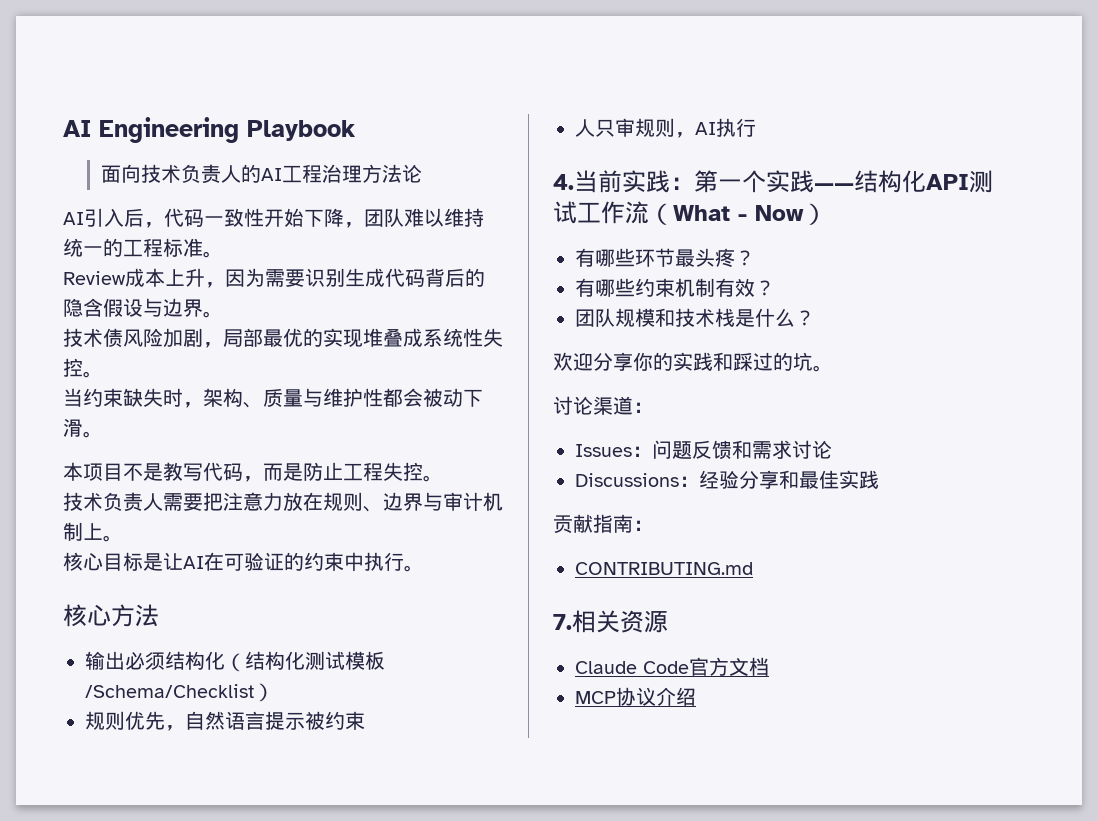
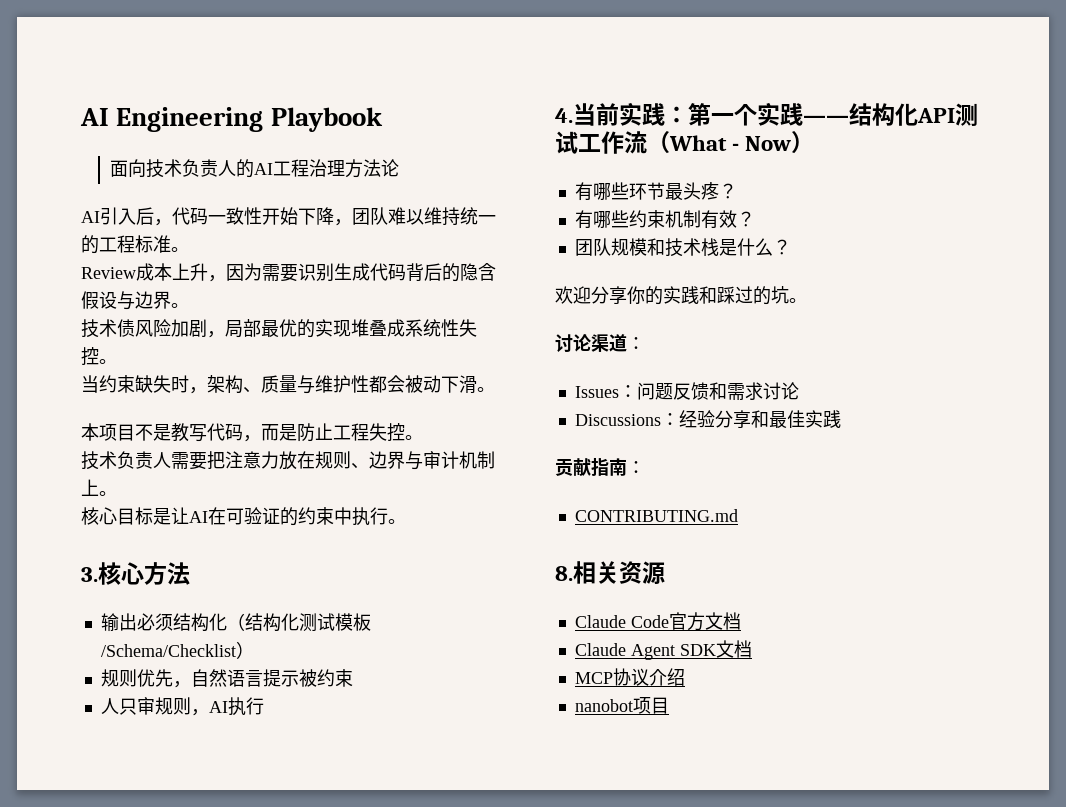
- 核心方法
+ 3.核心方法
- 7.相关资源
+ 8.相关资源
+ Claude Agent SDK文档
+ nanobot项目

